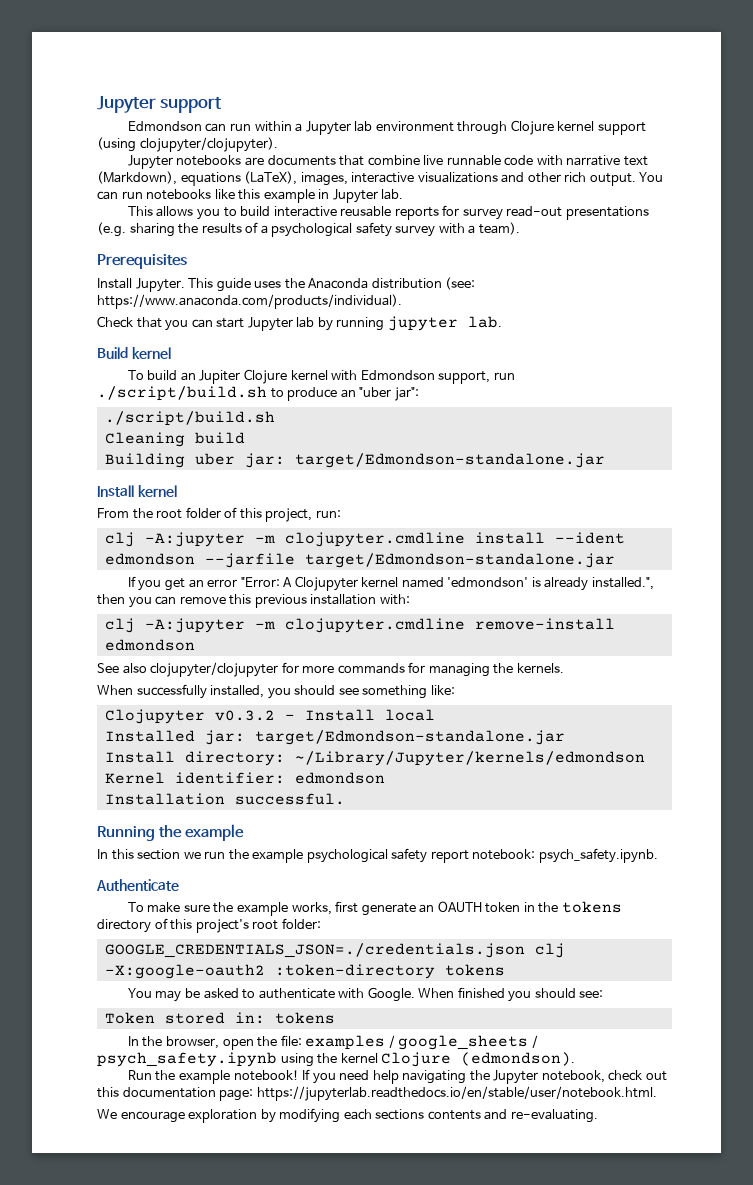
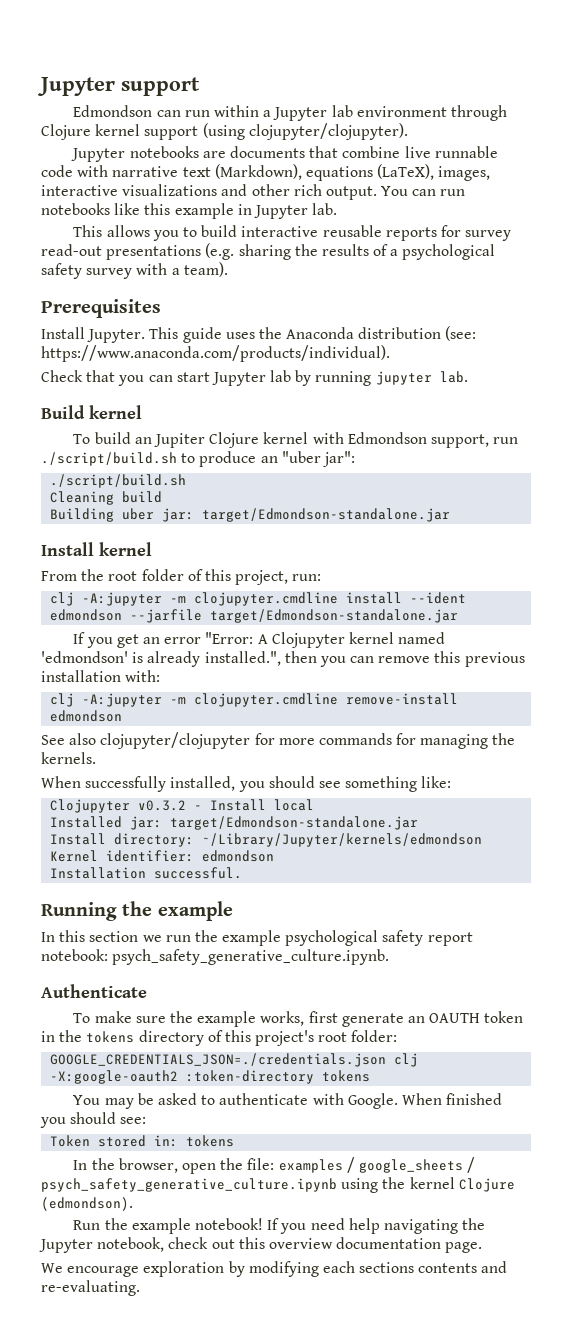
- In this section we run the example psychological safety report notebook: psych_safety.ipynb.
+ In this section we run the example psychological safety report notebook: psych_safety_generative_culture.ipynb.
- In the browser, open the file: examples / google_sheets / psych_safety.ipynb using the kernel Clojure (edmondson).
+ In the browser, open the file: examples / google_sheets / psych_safety_generative_culture.ipynb using the kernel Clojure (edmondson).
- If you need help navigating the Jupyter notebook, check out this documentation page: https://jupyterlab.readthedocs.io/en/stable/user/notebook.html.
+ If you need help navigating the Jupyter notebook, check out this overview documentation page.

